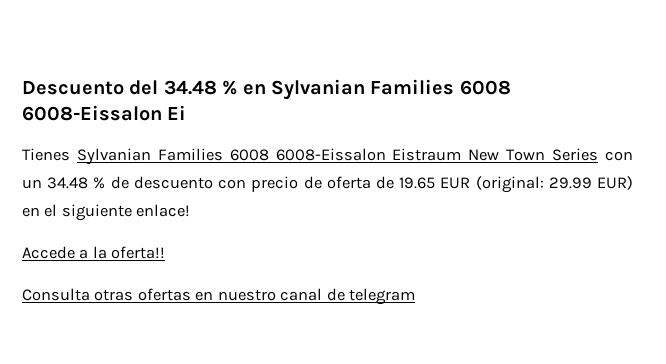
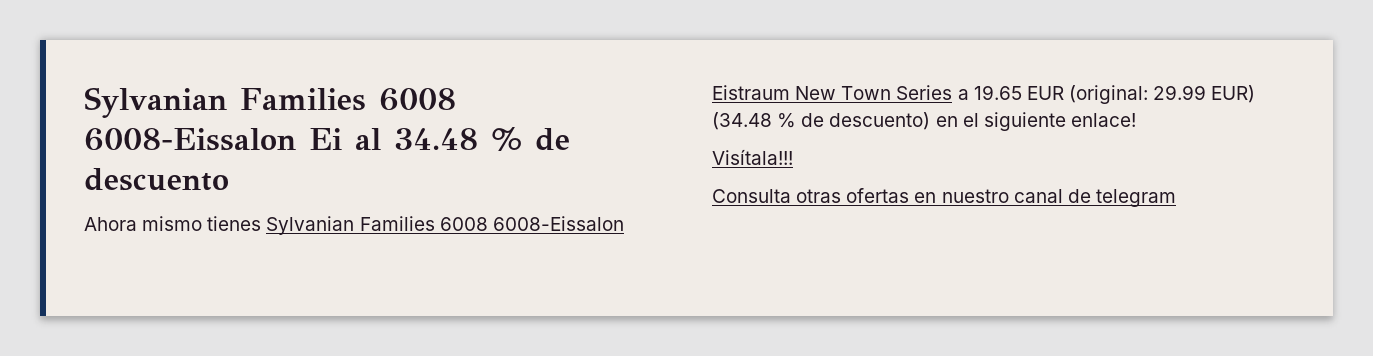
- Descuento del 34.48 % en Sylvanian Families 6008 6008-Eissalon Ei
- Tienes Sylvanian Families 6008 6008-Eissalon Eistraum New Town Series con un 34.48 % de descuento con precio de oferta de 19.65 EUR (original: 29.99 EUR) en el siguiente enlace!
+ Sylvanian Families 6008 6008-Eissalon Ei al 34.48 % de descuento
+ Ahora mismo tienes Sylvanian Families 6008 6008-Eissalon Eistraum New Town Series a 19.65 EUR (original: 29.99 EUR) (34.48 % de descuento) en el siguiente enlace!
- Accede a la oferta!!
+ Visítala!!!

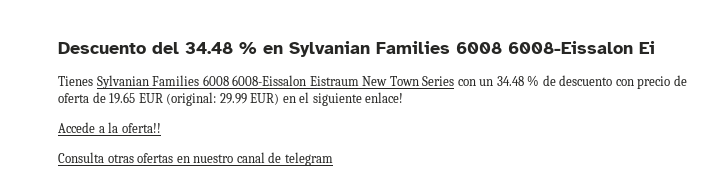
- Sylvanian Families 6008 6008-Eissalon Ei al 34.48 % de descuento
- Ahora mismo tienes Sylvanian Families 6008 6008-Eissalon Eistraum New Town Series a 19.65 EUR (original: 29.99 EUR) (34.48 % de descuento) en el siguiente enlace!
+ Descuento del 34.48 % en Sylvanian Families 6008 6008-Eissalon Ei
+ Tienes Sylvanian Families 6008 6008-Eissalon Eistraum New Town Series con un 34.48 % de descuento con precio de oferta de 19.65 EUR (original: 29.99 EUR) en el siguiente enlace!
- Visítala!!!
+ Accede a la oferta!!

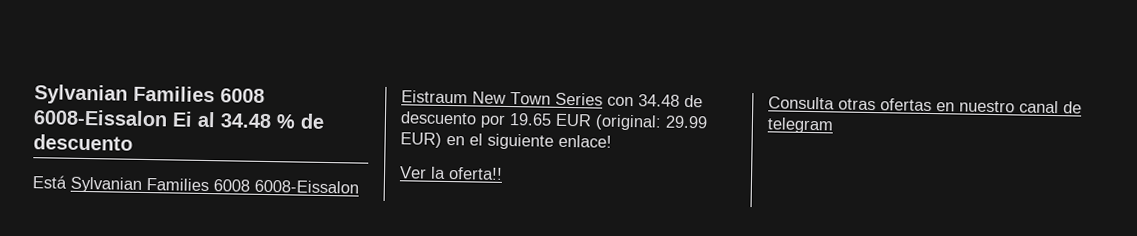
- Descuento del 34.48 % en Sylvanian Families 6008 6008-Eissalon Ei
- Tienes Sylvanian Families 6008 6008-Eissalon Eistraum New Town Series con un 34.48 % de descuento con precio de oferta de 19.65 EUR (original: 29.99 EUR) en el siguiente enlace!
+ Sylvanian Families 6008 6008-Eissalon Ei al 34.48 % de descuento
+ Está Sylvanian Families 6008 6008-Eissalon Eistraum New Town Series con 34.48 de descuento por 19.65 EUR (original: 29.99 EUR) en el siguiente enlace!
- Accede a la oferta!!
+ Ver la oferta!!

